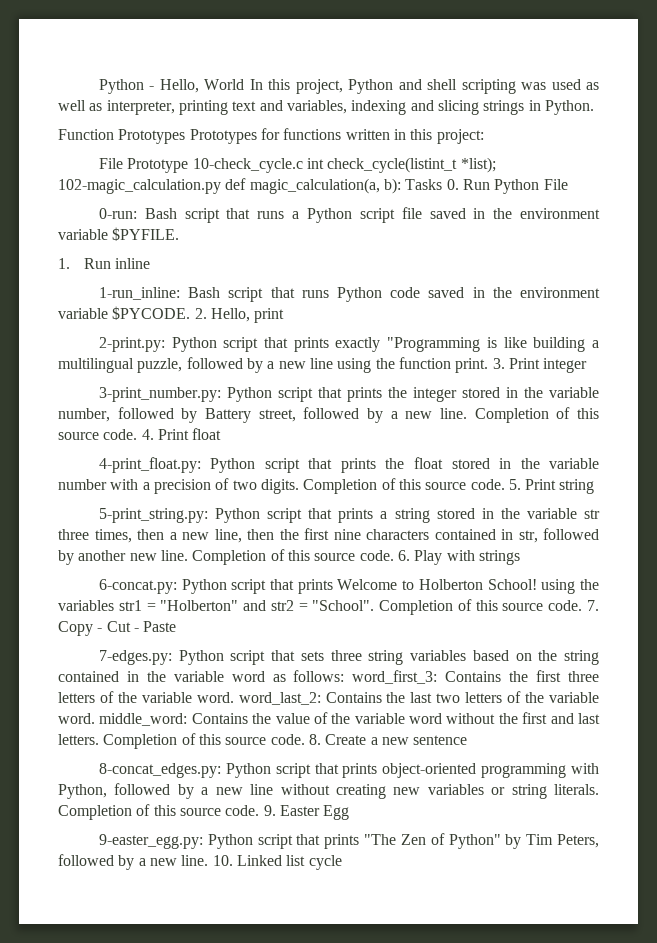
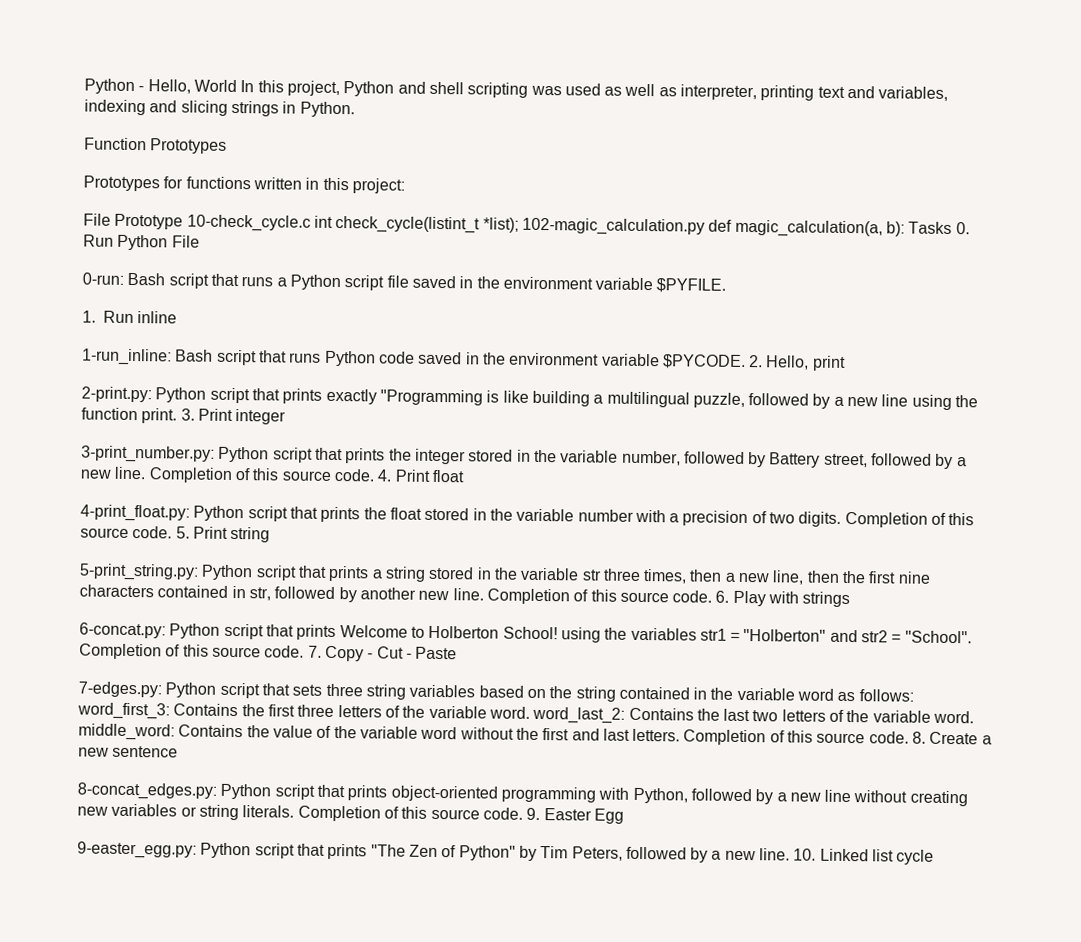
- Function Prototypes Prototypes for functions written in this project:
+ Function Prototypes
+ Prototypes for functions written in this project:

